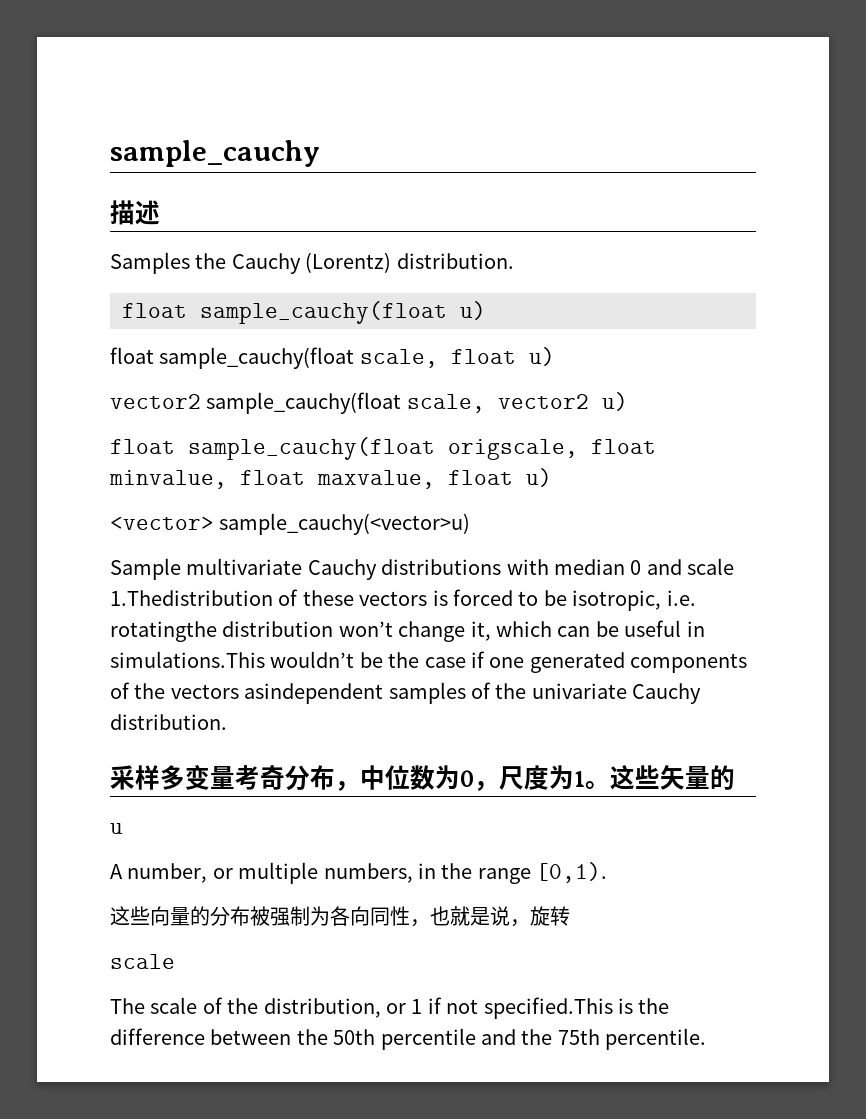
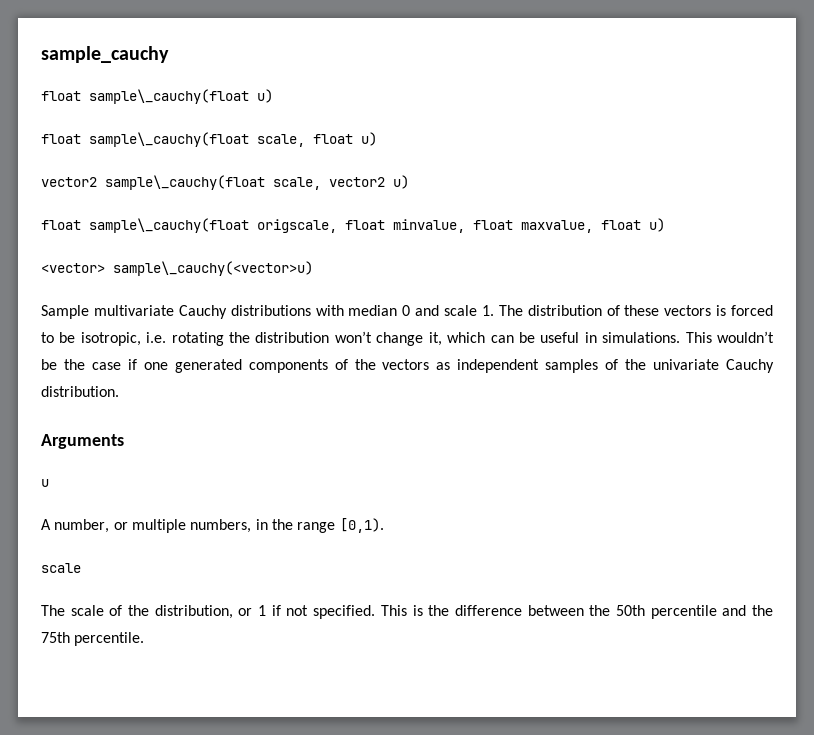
- 描述
- Samples the Cauchy (Lorentz) distribution.
- float sample_cauchy(float u)
- float sample_cauchy(float scale, float u)
+ float sample\_cauchy(float u)
+ float sample\_cauchy(float scale, float u)
- vector2 sample_cauchy(float scale, vector2 u)
+ vector2 sample\_cauchy(float scale, vector2 u)
- float sample_cauchy(float origscale, float minvalue, float maxvalue, float u)
+ float sample\_cauchy(float origscale, float minvalue, float maxvalue, float u)
- <vector> sample_cauchy(<vector>u)
+ <vector> sample\_cauchy(<vector>u)
- Sample multivariate Cauchy distributions with median 0 and scale 1.Thedistribution of these vectors is forced to be isotropic, i.e. rotatingthe distribution won’t change it, which can be useful in simulations.This wouldn’t be the case if one generated components of the vectors asindependent samples of the univariate Cauchy distribution.
+ Sample multivariate Cauchy distributions with median 0 and scale 1. The distribution of these vectors is forced to be isotropic, i.e. rotating the distribution won’t change it, which can be useful in simulations. This wouldn’t be the case if one generated components of the vectors as independent samples of the univariate Cauchy distribution.
- 采样多变量考奇分布，中位数为0，尺度为1。这些矢量的
+ Arguments
- 这些向量的分布被强制为各向同性，也就是说，旋转
- The scale of the distribution, or 1 if not specified.This is the difference between the 50th percentile and the 75th percentile.
+ The scale of the distribution, or 1 if not specified. This is the difference between the 50th percentile and the 75th percentile.

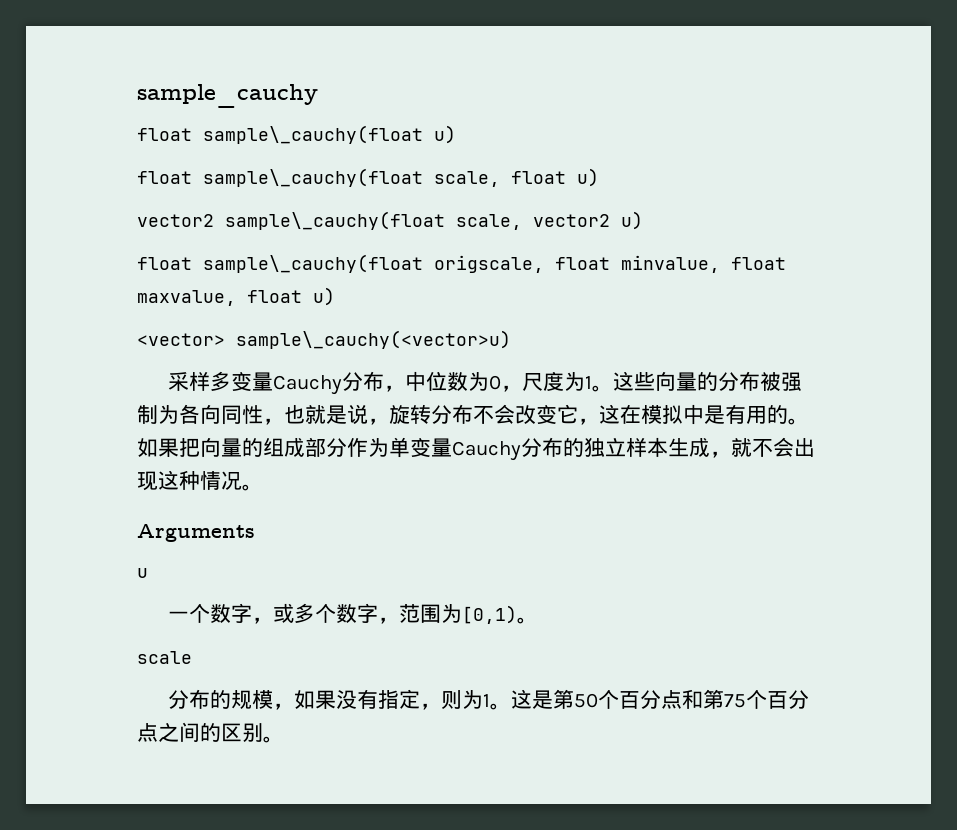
- Sample multivariate Cauchy distributions with median 0 and scale 1. The distribution of these vectors is forced to be isotropic, i.e. rotating the distribution won’t change it, which can be useful in simulations. This wouldn’t be the case if one generated components of the vectors as independent samples of the univariate Cauchy distribution.
+ 采样多变量Cauchy分布，中位数为0，尺度为1。这些向量的分布被强制为各向同性，也就是说，旋转分布不会改变它，这在模拟中是有用的。如果把向量的组成部分作为单变量Cauchy分布的独立样本生成，就不会出现这种情况。
  Arguments
  u
- A number, or multiple numbers, in the range [0,1).
+ 一个数字，或多个数字，范围为[0,1)。
  scale
- The scale of the distribution, or 1 if not specified. This is the difference between the 50th percentile and the 75th percentile.
+ 分布的规模，如果没有指定，则为1。这是第50个百分点和第75个百分点之间的区别。

